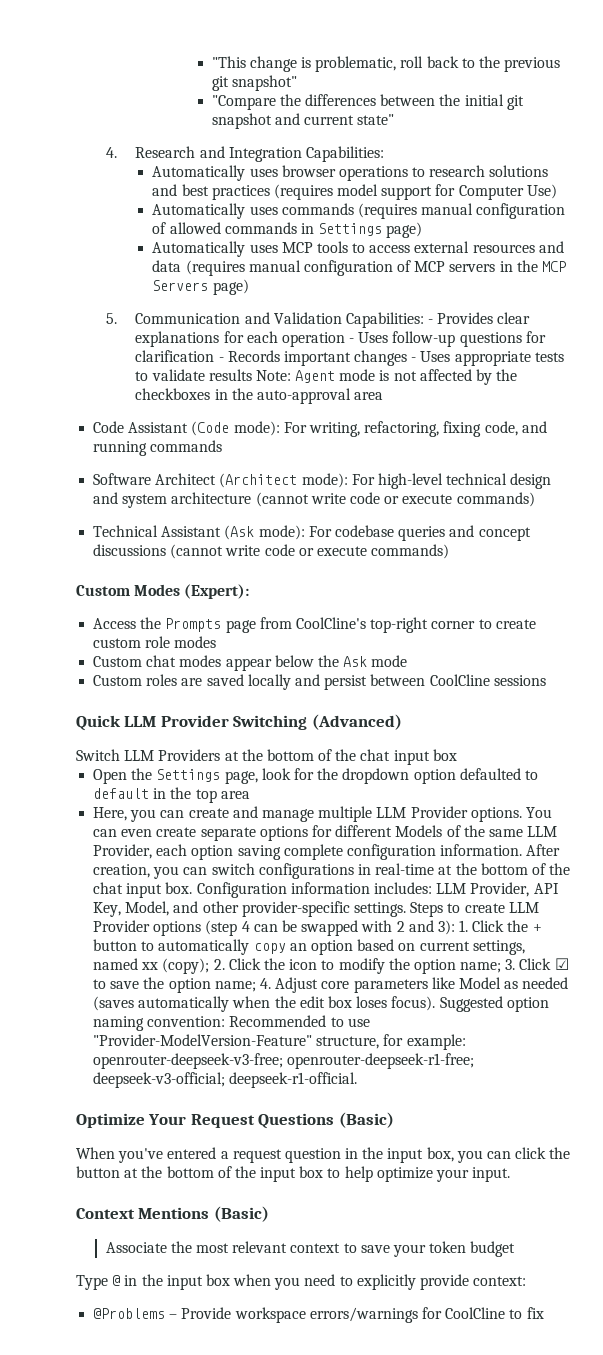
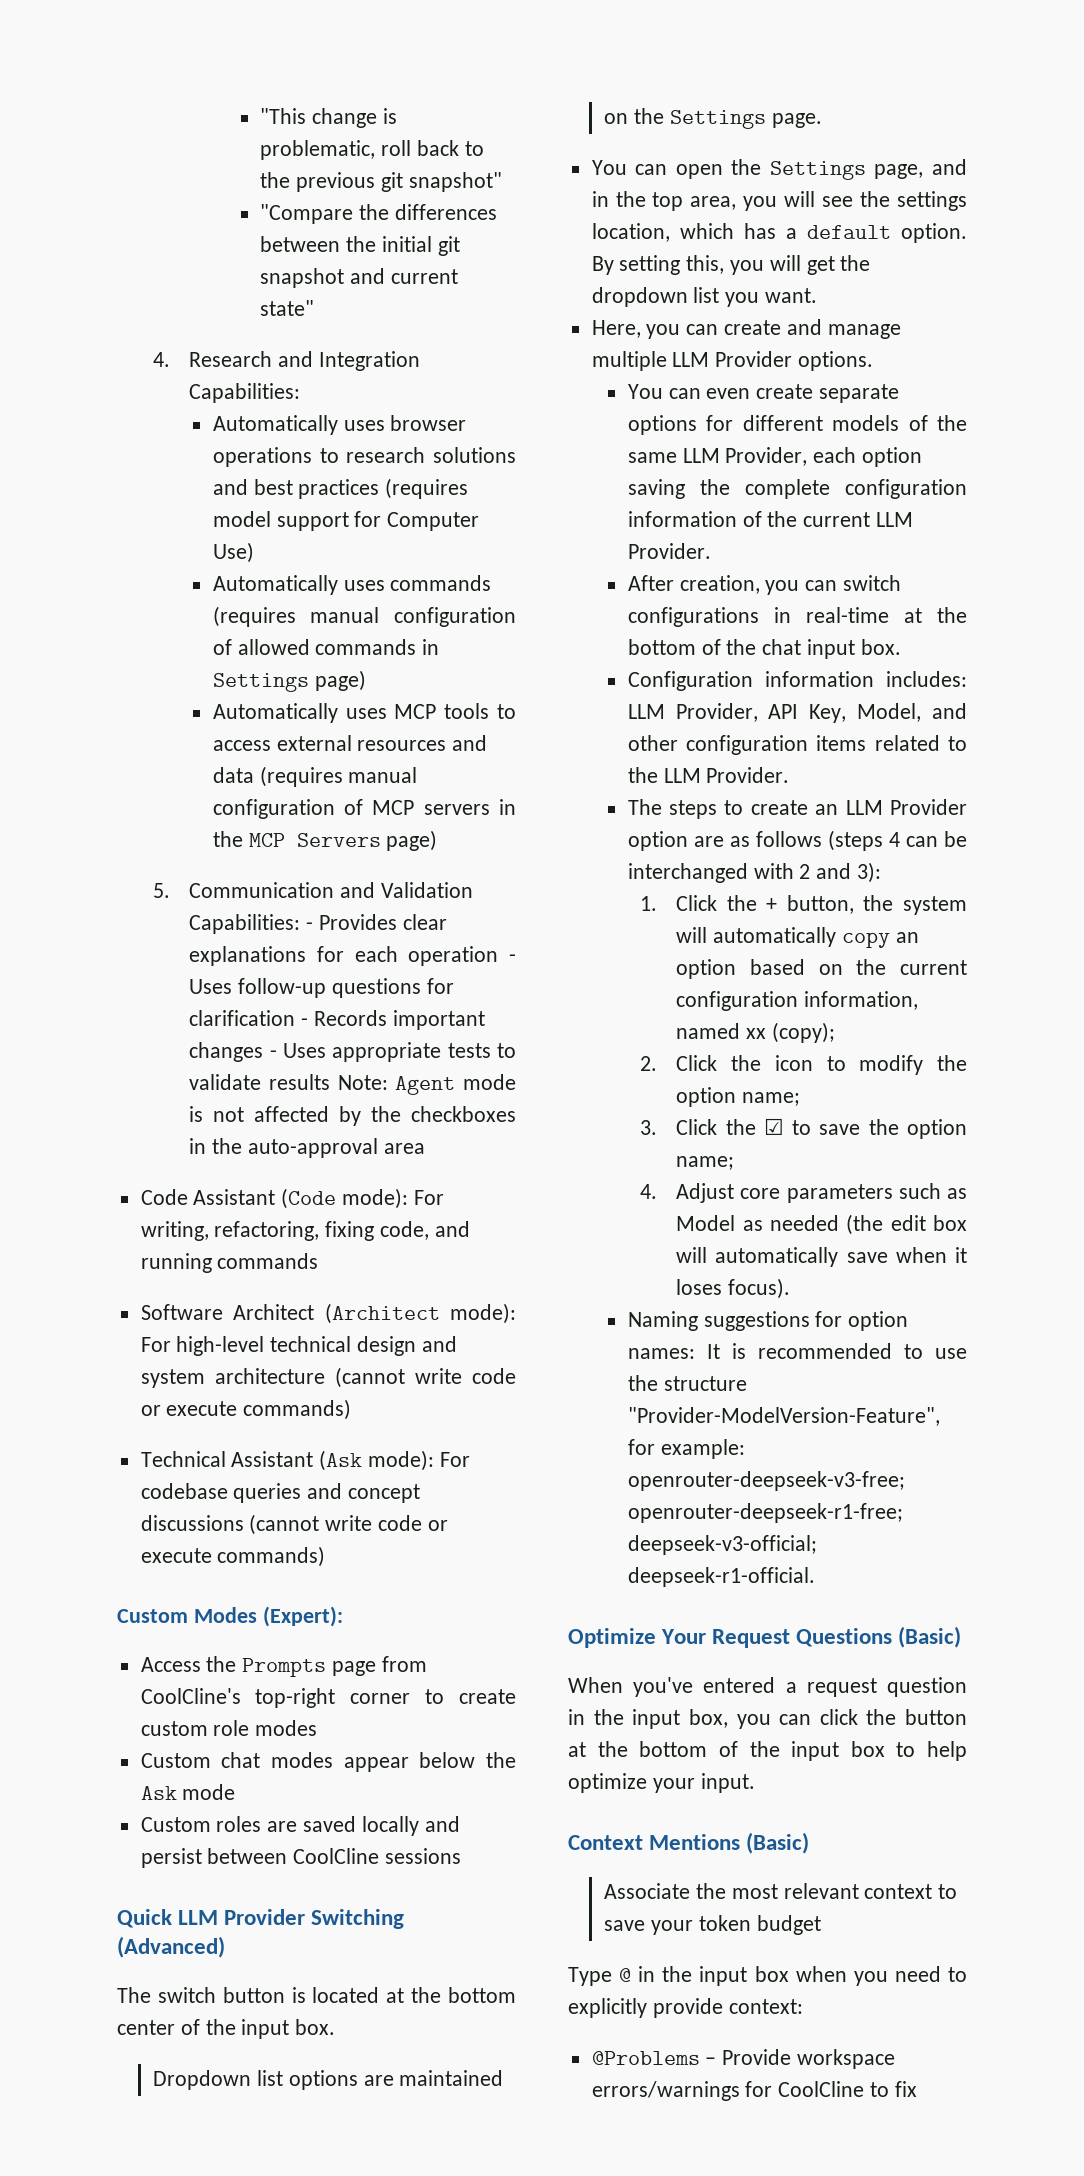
- Switch LLM Providers at the bottom of the chat input box
- Open the Settings page, look for the dropdown option defaulted to default in the top area
+ The switch button is located at the bottom center of the input box.
+ Dropdown list options are maintained on the Settings page.
+ You can open the Settings page, and in the top area, you will see the settings location, which has a default option. By setting this, you will get the dropdown list you want.
- Here, you can create and manage multiple LLM Provider options. You can even create separate options for different Models of the same LLM Provider, each option saving complete configuration information. After creation, you can switch configurations in real-time at the bottom of the chat input box. Configuration information includes:
+ Here, you can create and manage multiple LLM Provider options.
+ You can even create separate options for different models of the same LLM Provider, each option saving the complete configuration information of the current LLM Provider.
+ After creation, you can switch configurations in real-time at the bottom of the chat input box.
+ Configuration information includes:
- LLM Provider, API Key, Model, and other provider-specific settings. Steps to create LLM Provider options (step 4 can be swapped with 2 and 3): 1. Click the + button to automatically copy an option based on current settings, named xx (copy); 2. Click the icon to modify the option name; 3. Click ☑ to save the option name; 4. Adjust core parameters like Model as needed (saves automatically when the edit box loses focus). Suggested option naming convention: Recommended to use "Provider-ModelVersion-Feature" structure, for example:
+ LLM Provider, API Key, Model, and other configuration items related to the LLM Provider.
+ The steps to create an LLM Provider option are as follows (steps 4 can be interchanged with 2 and 3):
+ 1. Click the + button, the system will automatically copy an option based on the current configuration information, named xx (copy);
+ 2. Click the icon to modify the option name;
+ 3. Click the ☑ to save the option name;
+ 4. Adjust core parameters such as Model as needed (the edit box will automatically save when it loses focus).
+ Naming suggestions for option names: It is recommended to use the structure "Provider-ModelVersion-Feature", for example:

